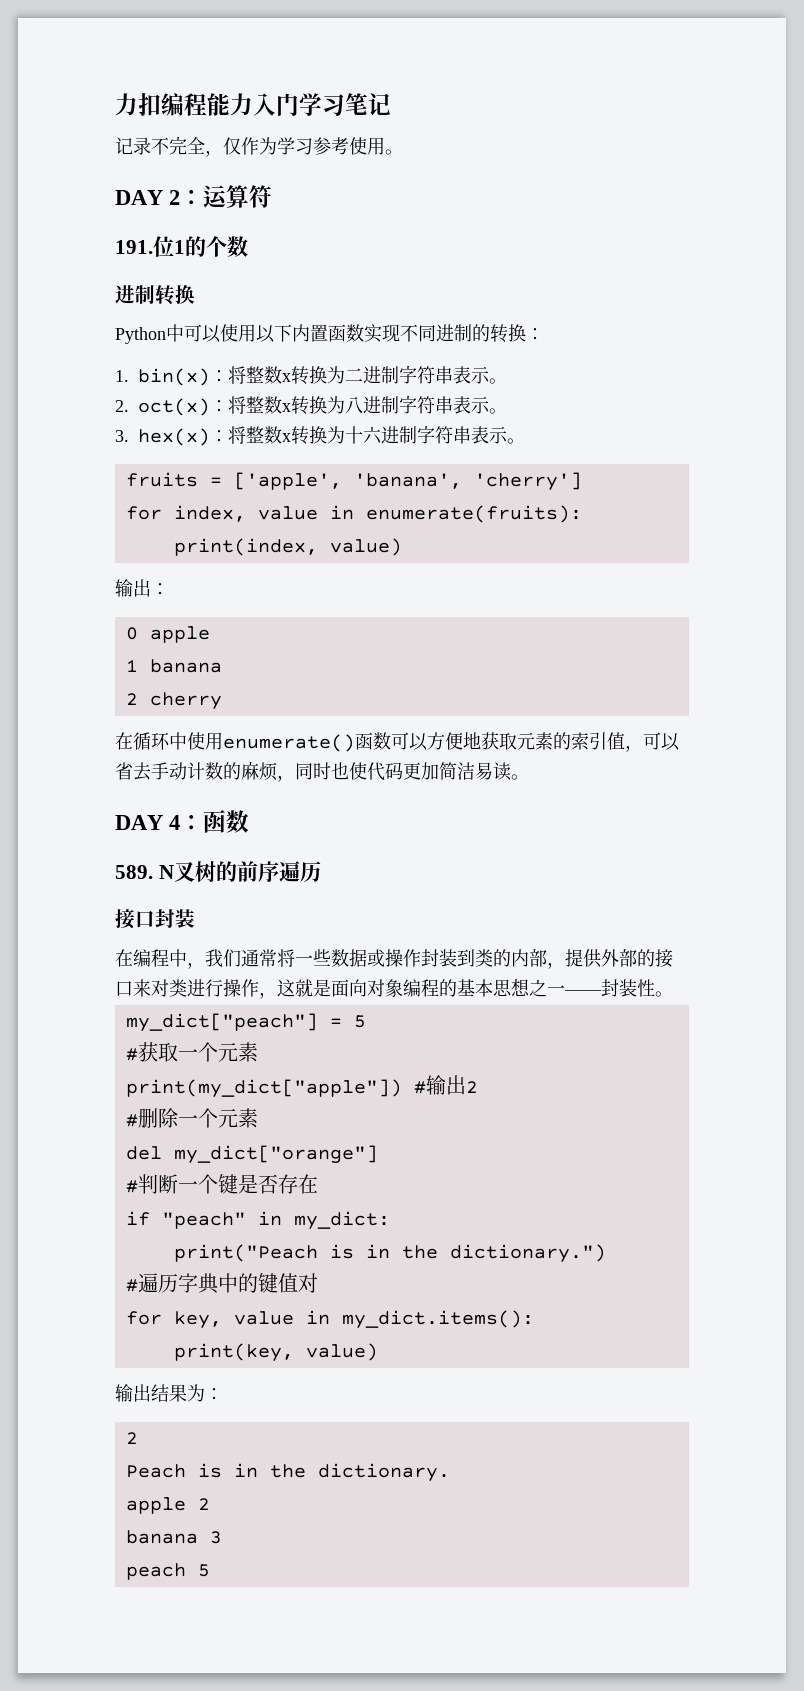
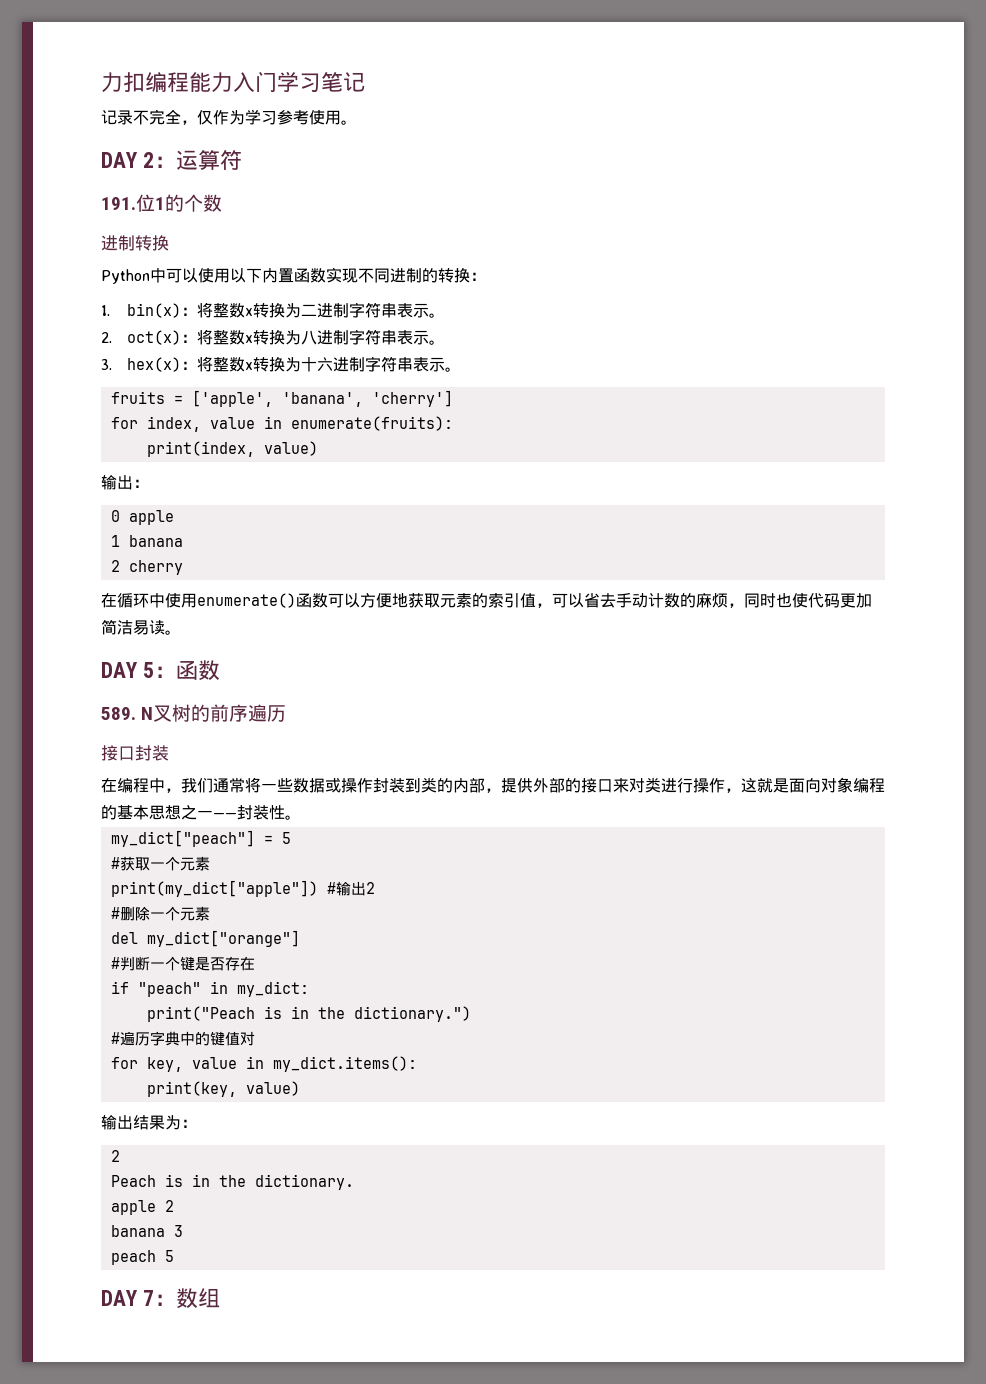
- DAY 4：函数
+ DAY 5：函数
+ DAY 7：数组

